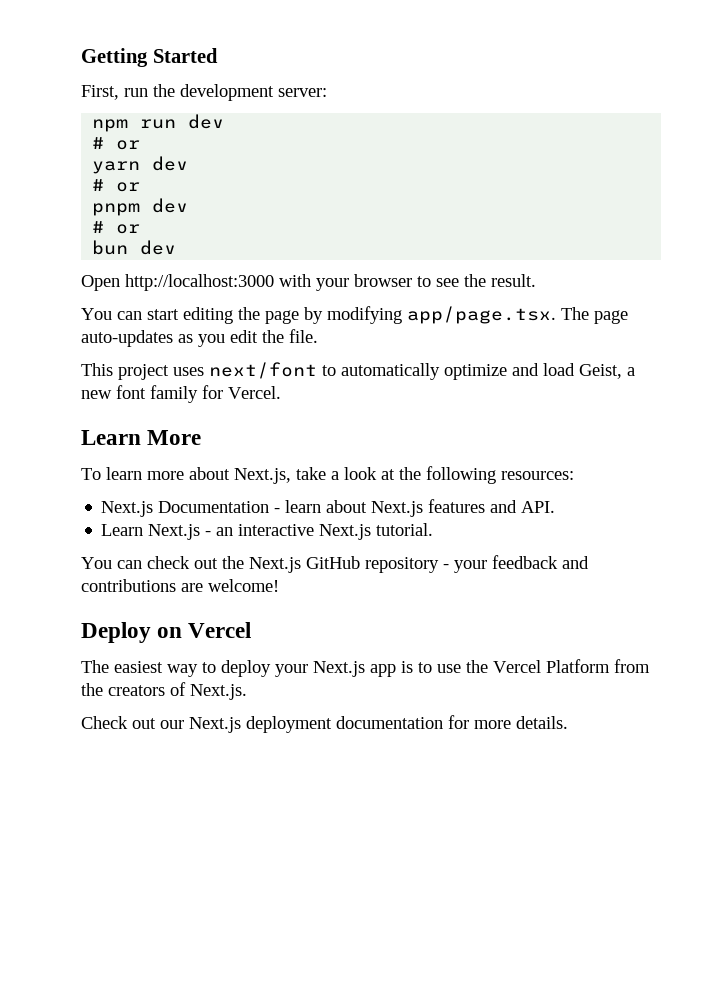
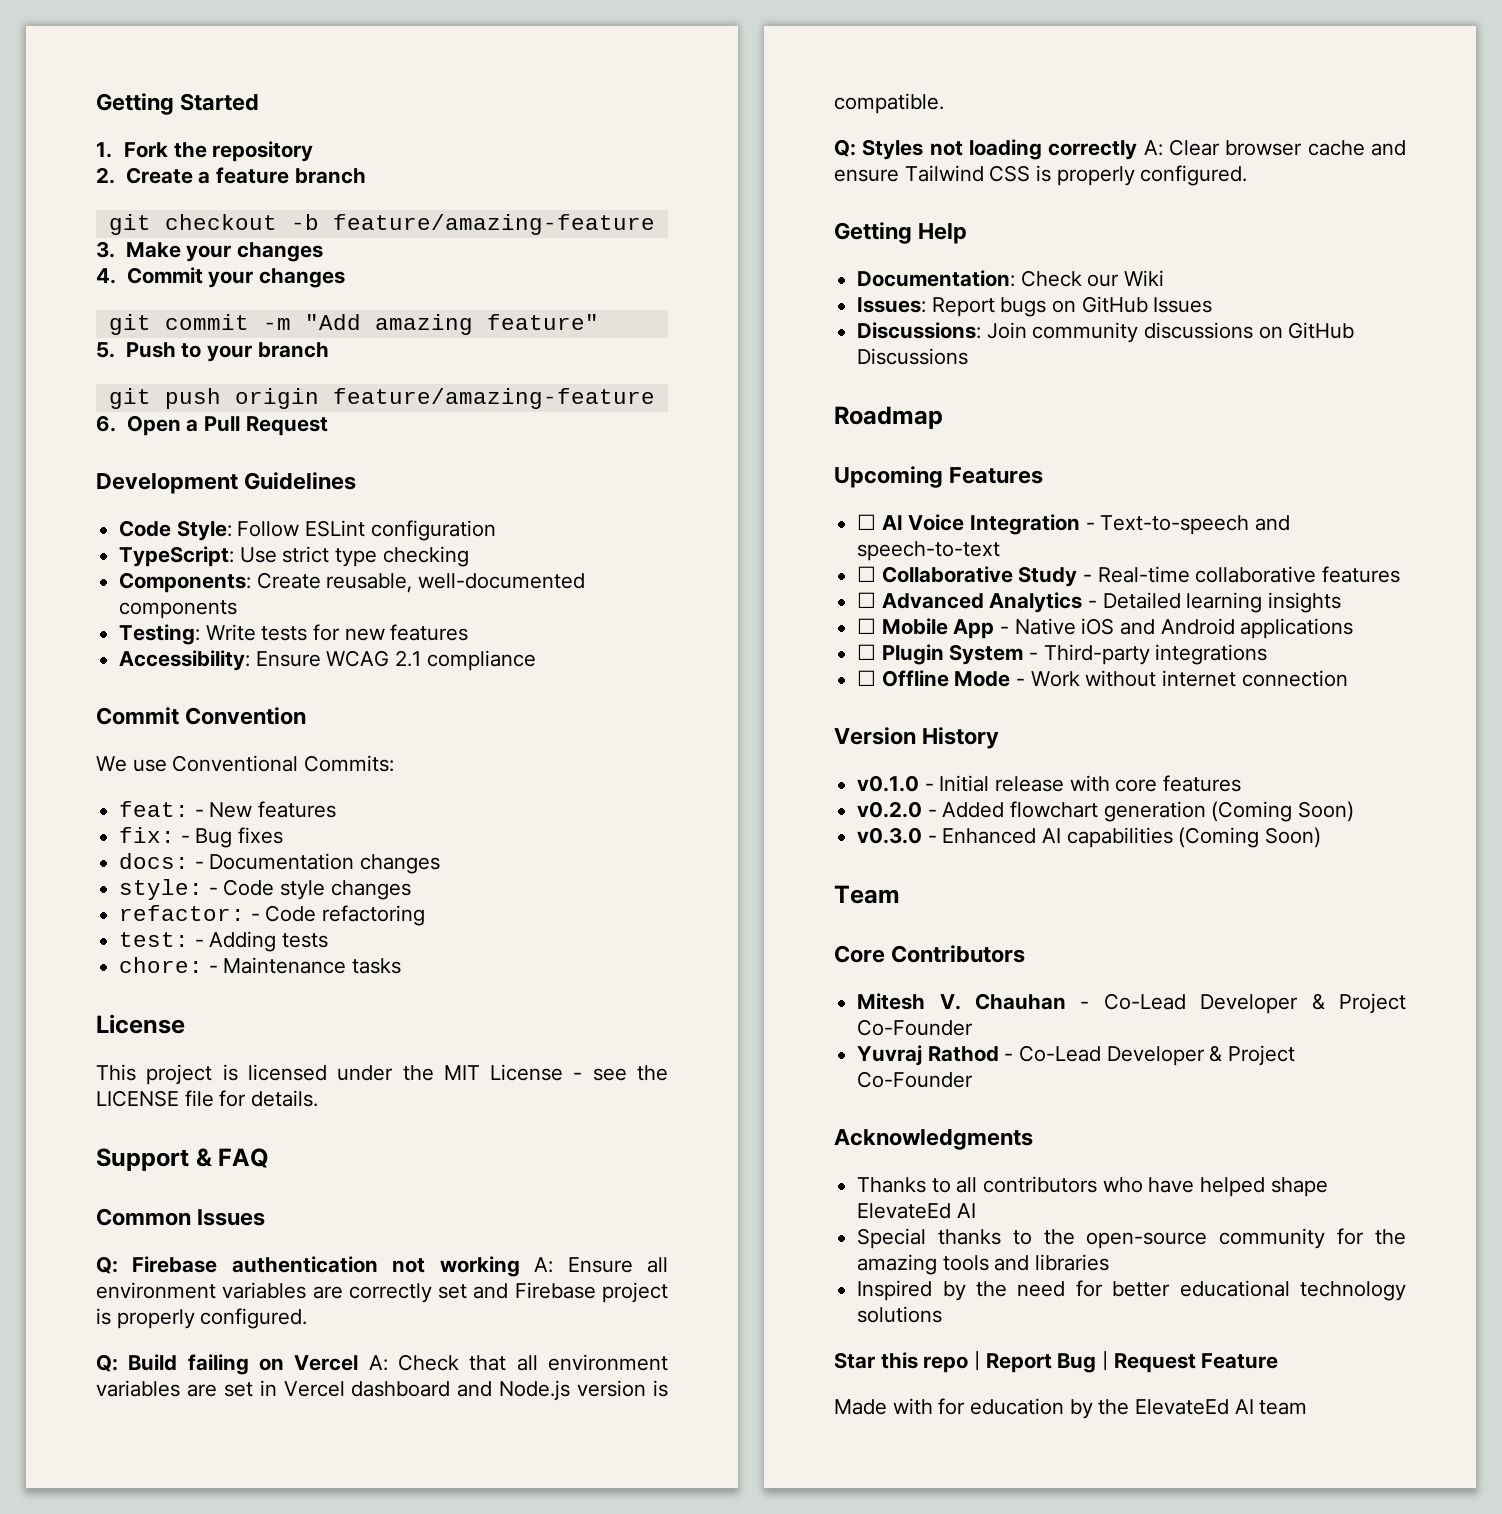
- First, run the development server:
- npm run dev
- # or
- yarn dev
- # or
- pnpm dev
- # or
- bun dev
- Open http://localhost:3000 with your browser to see the result.
- You can start editing the page by modifying app/page.tsx. The page auto-updates as you edit the file.
- This project uses next/font to automatically optimize and load Geist, a new font family for Vercel.
- Learn More
- To learn more about Next.js, take a look at the following resources:
- Next.js Documentation - learn about Next.js features and API.
- Learn Next.js - an interactive Next.js tutorial.
- You can check out the Next.js GitHub repository - your feedback and contributions are welcome!
- Deploy on Vercel
- The easiest way to deploy your Next.js app is to use the Vercel Platform from the creators of Next.js.
- Check out our Next.js deployment documentation for more details.
+ 1. Fork the repository
+ 2. Create a feature branch
+ git checkout -b feature/amazing-feature
+ 3. Make your changes
+ 4. Commit your changes
+ git commit -m "Add amazing feature"
+ 5. Push to your branch
+ git push origin feature/amazing-feature
+ 6. Open a Pull Request
+ Development Guidelines
+ Code Style: Follow ESLint configuration
+ TypeScript: Use strict type checking
+ Components: Create reusable, well-documented components
+ Testing: Write tests for new features
+ Accessibility: Ensure WCAG 2.1 compliance
+ Commit Convention
+ We use Conventional Commits:
+ feat: - New features
+ fix: - Bug fixes
+ docs: - Documentation changes
+ style: - Code style changes
+ refactor: - Code refactoring
+ test: - Adding tests
+ chore: - Maintenance tasks
+ License
+ This project is licensed under the MIT License - see the LICENSE file for details.
+ Support & FAQ
+ Common Issues
+ Q: Firebase authentication not working A: Ensure all environment variables are correctly set and Firebase project is properly configured.
+ Q: Build failing on Vercel A: Check that all environment variables are set in Vercel dashboard and Node.js version is compatible.
+ Q: Styles not loading correctly A: Clear browser cache and ensure Tailwind CSS is properly configured.
+ Getting Help
+ Documentation: Check our Wiki
+ Issues: Report bugs on GitHub Issues
+ Discussions: Join community discussions on GitHub Discussions
+ Roadmap
+ Upcoming Features
+ ☐ AI Voice Integration - Text-to-speech and speech-to-text
+ ☐ Collaborative Study - Real-time collaborative features
+ ☐ Advanced Analytics - Detailed learning insights
+ ☐ Mobile App - Native iOS and Android applications
+ ☐ Plugin System - Third-party integrations
+ ☐ Offline Mode - Work without internet connection
+ Version History
+ v0.1.0 - Initial release with core features
+ v0.2.0 - Added flowchart generation (Coming Soon)
+ v0.3.0 - Enhanced AI capabilities (Coming Soon)
+ Team
+ Core Contributors
+ Mitesh V. Chauhan - Co-Lead Developer & Project Co-Founder
+ Yuvraj Rathod - Co-Lead Developer & Project Co-Founder
+ Acknowledgments
+ Thanks to all contributors who have helped shape ElevateEd AI
+ Special thanks to the open-source community for the amazing tools and libraries
+ Inspired by the need for better educational technology solutions
+ Star this repo | Report Bug | Request Feature
+ Made with for education by the ElevateEd AI team

